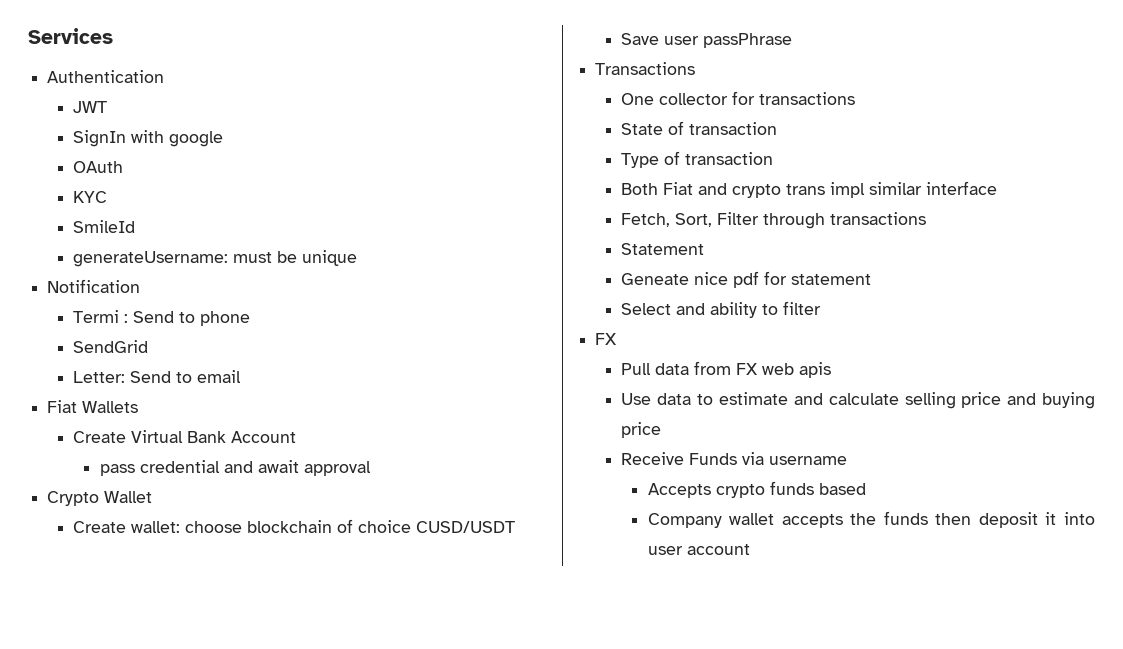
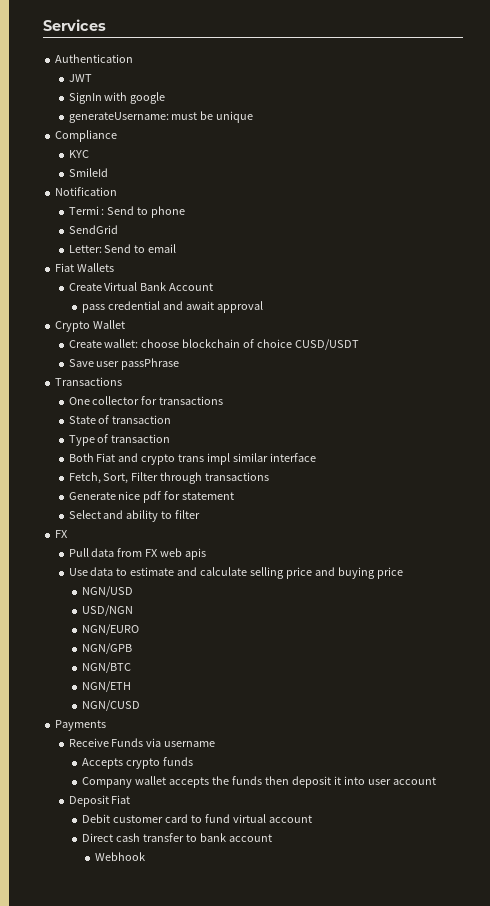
- OAuth
+ generateUsername: must be unique
+ Compliance
  KYC
  SmileId
- generateUsername: must be unique
- Statement
- Geneate nice pdf for statement
+ Generate nice pdf for statement
+ NGN/USD
+ USD/NGN
+ NGN/EURO
+ NGN/GPB
+ NGN/BTC
+ NGN/ETH
+ NGN/CUSD
+ Payments
- Accepts crypto funds based
+ Accepts crypto funds
+ Deposit Fiat
+ Debit customer card to fund virtual account
+ Direct cash transfer to bank account
+ Webhook

